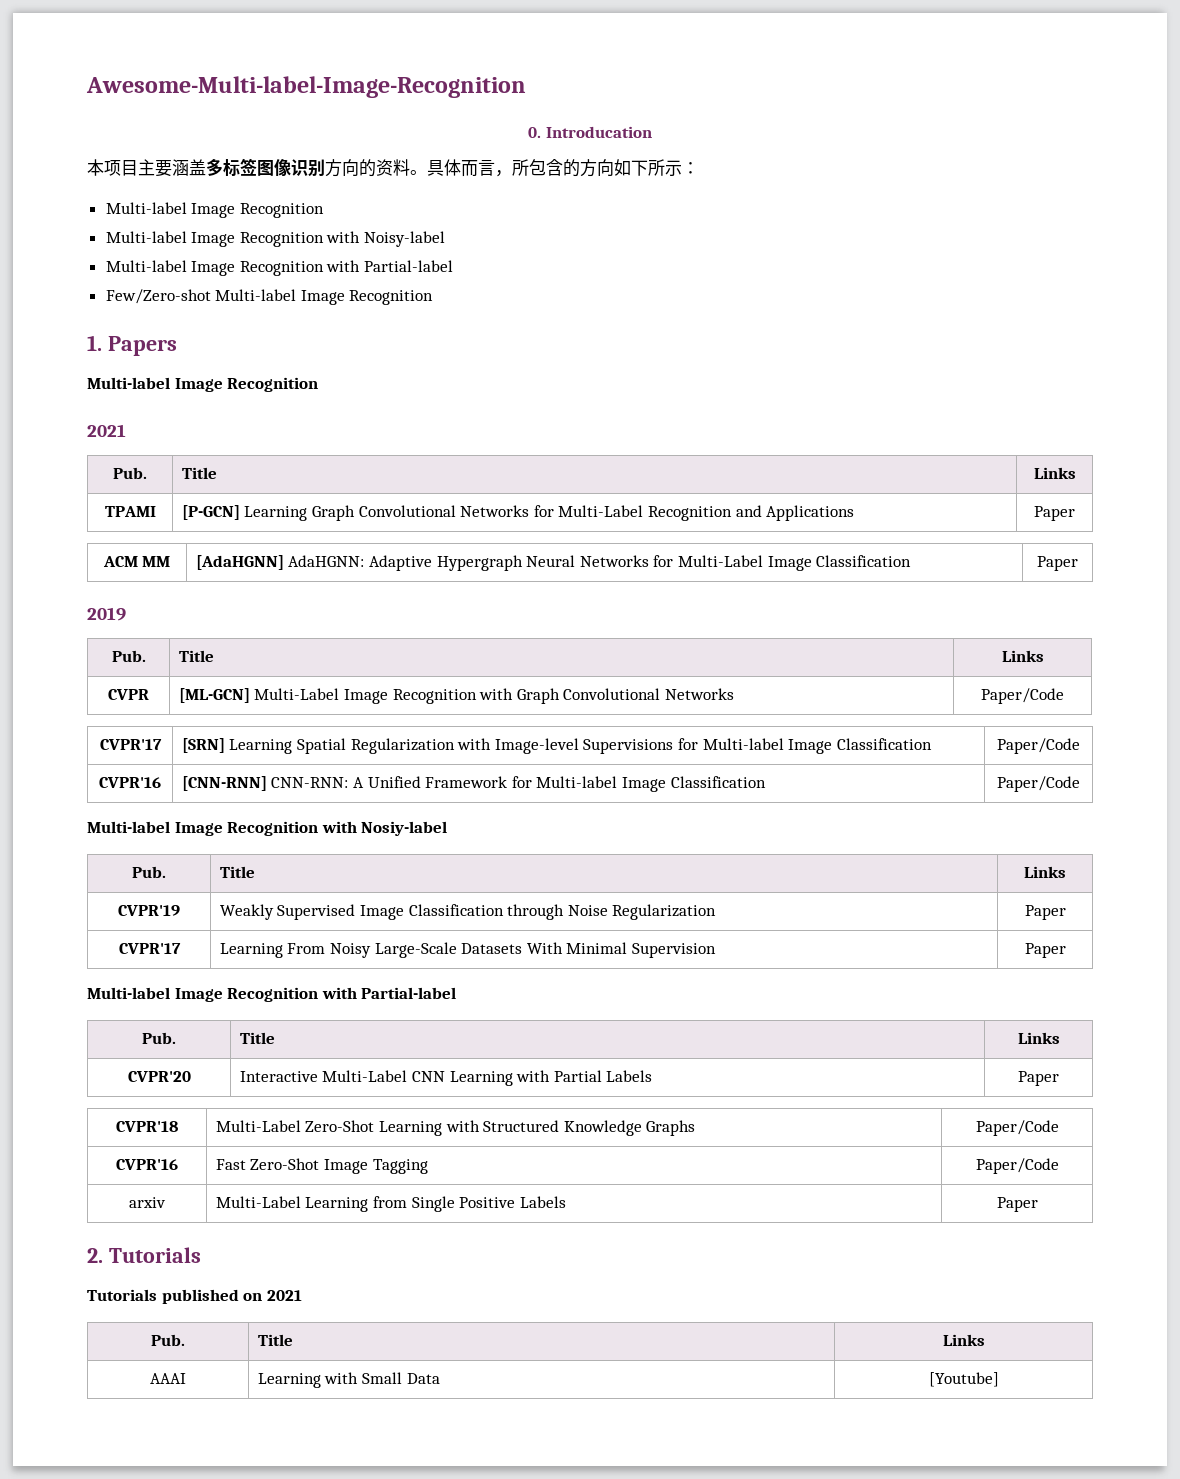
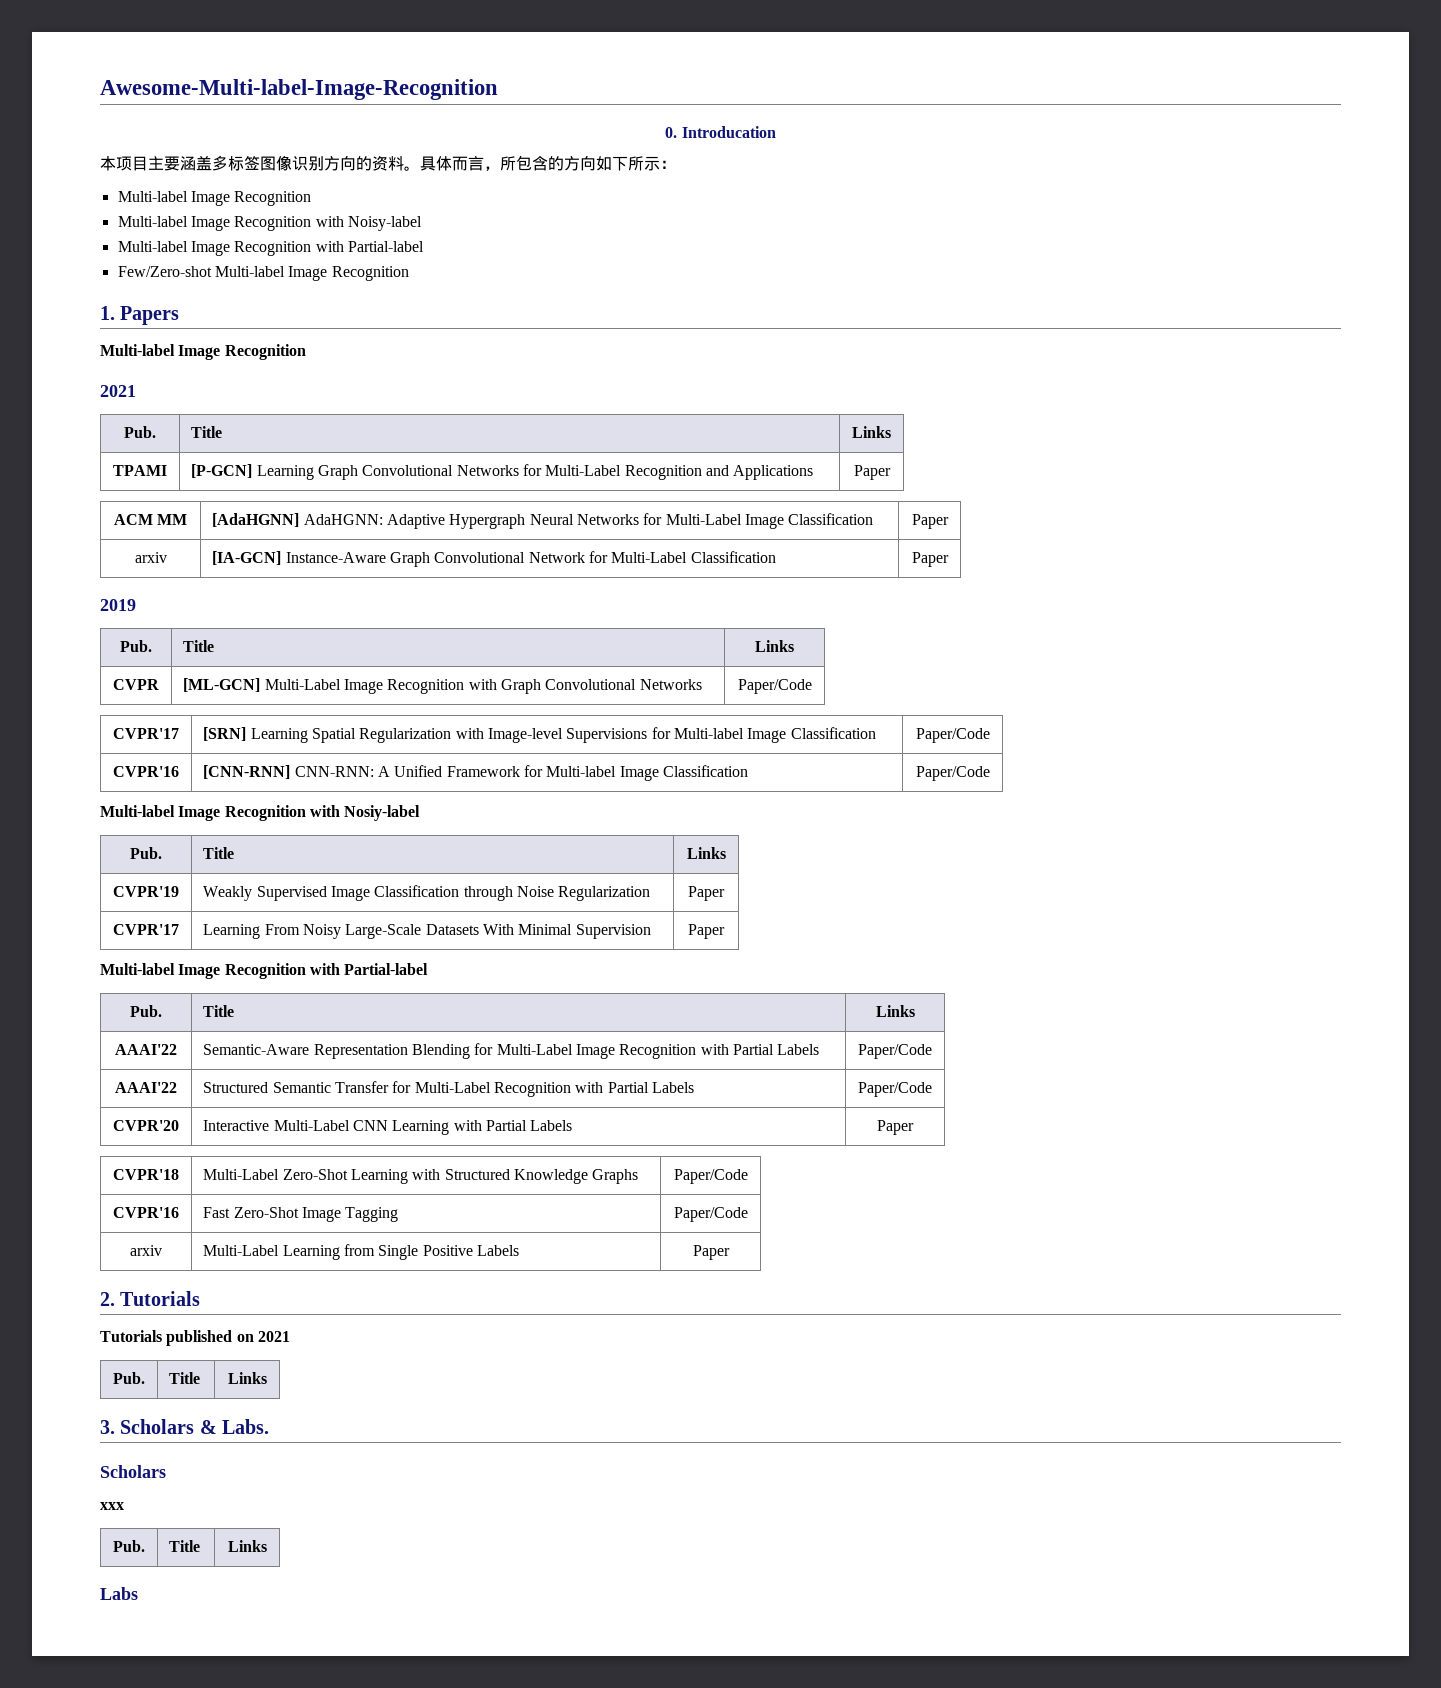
+ arxiv | [IA-GCN] Instance-Aware Graph Convolutional Network for Multi-Label Classification | Paper
+ AAAI'22 | Semantic-Aware Representation Blending for Multi-Label Image Recognition with Partial Labels | Paper/Code
+ AAAI'22 | Structured Semantic Transfer for Multi-Label Recognition with Partial Labels | Paper/Code
- AAAI | Learning with Small Data | [Youtube]
+ 3. Scholars & Labs.
+ Scholars
+ xxx
+ Pub. | Title | Links
+ Labs

